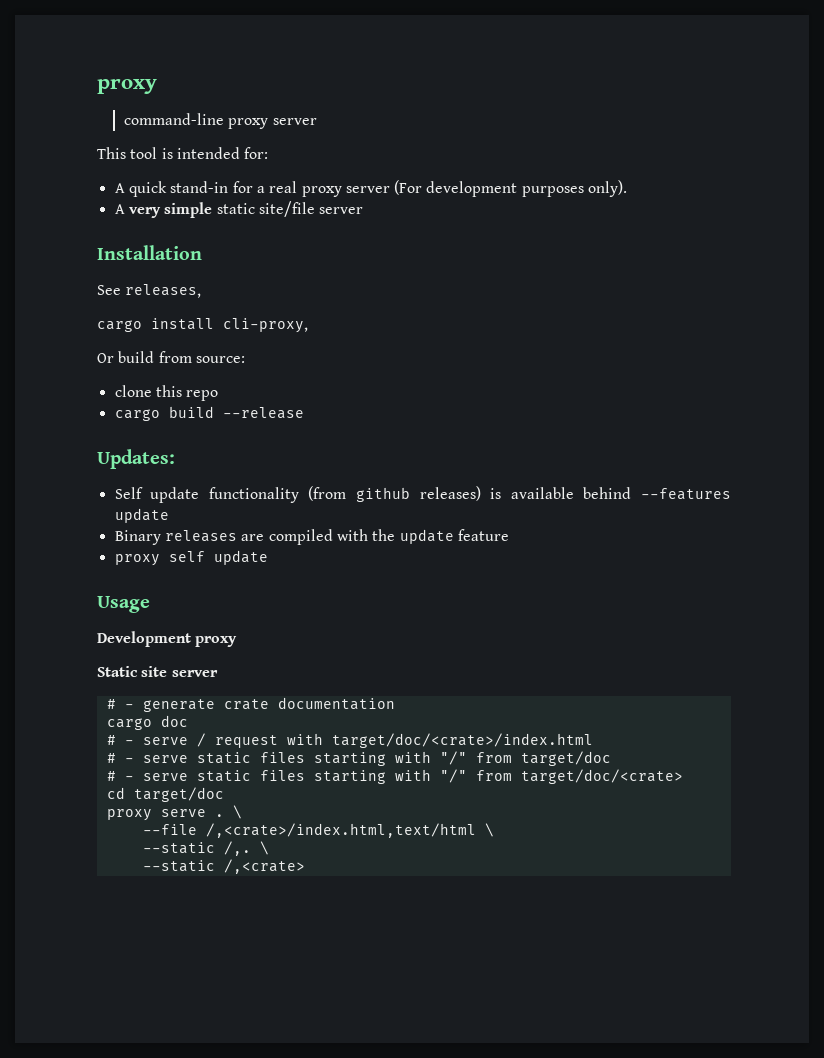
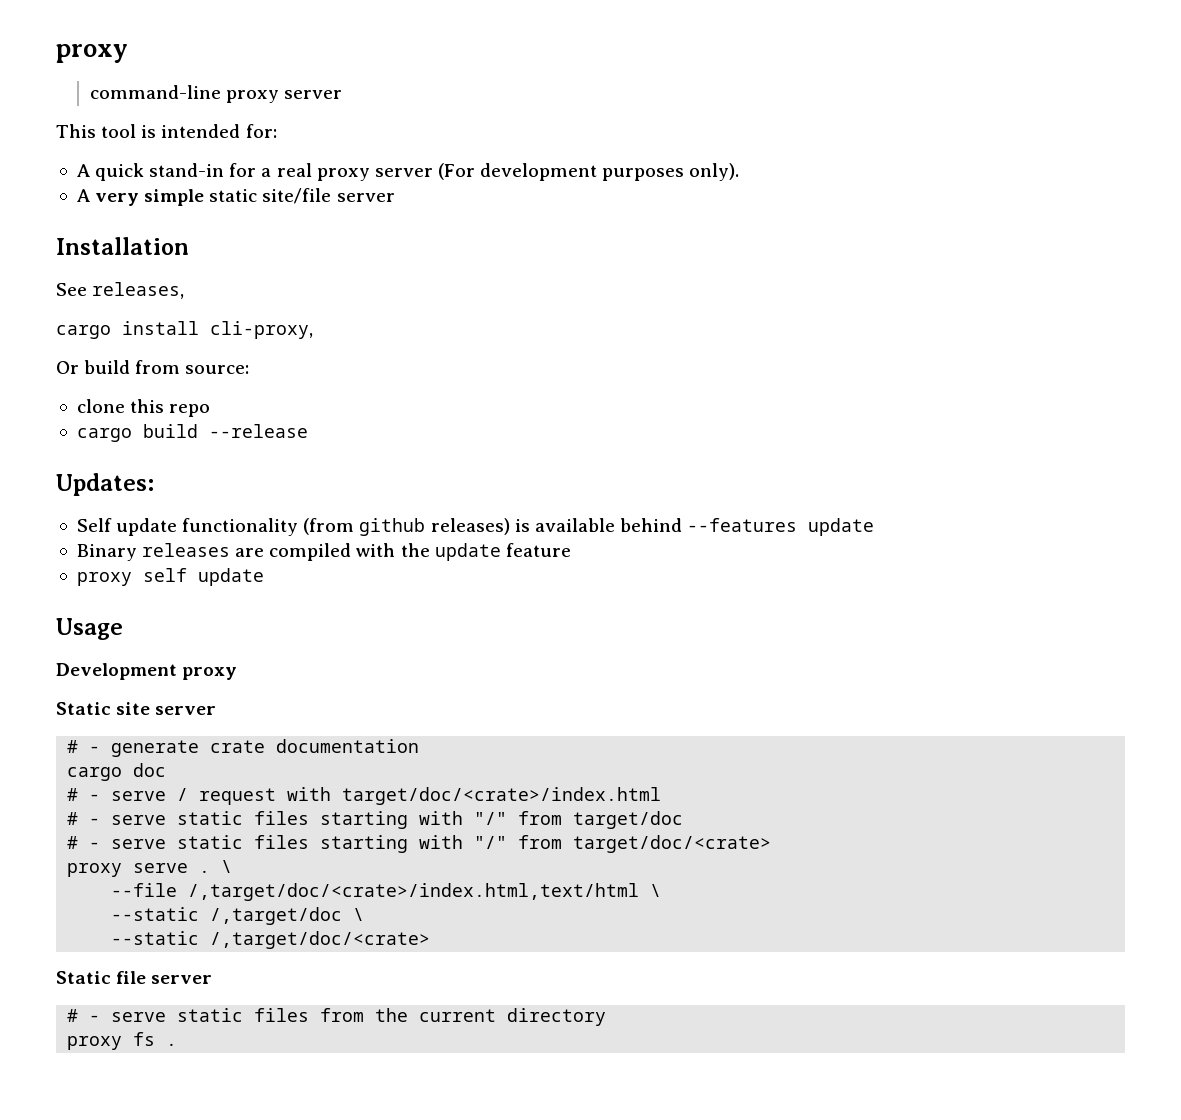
- cd target/doc
- --file /,<crate>/index.html,text/html \
- --static /,. \
- --static /,<crate>
+ --file /,target/doc/<crate>/index.html,text/html \
+ --static /,target/doc \
+ --static /,target/doc/<crate>
+ Static file server
+ # - serve static files from the current directory
+ proxy fs .

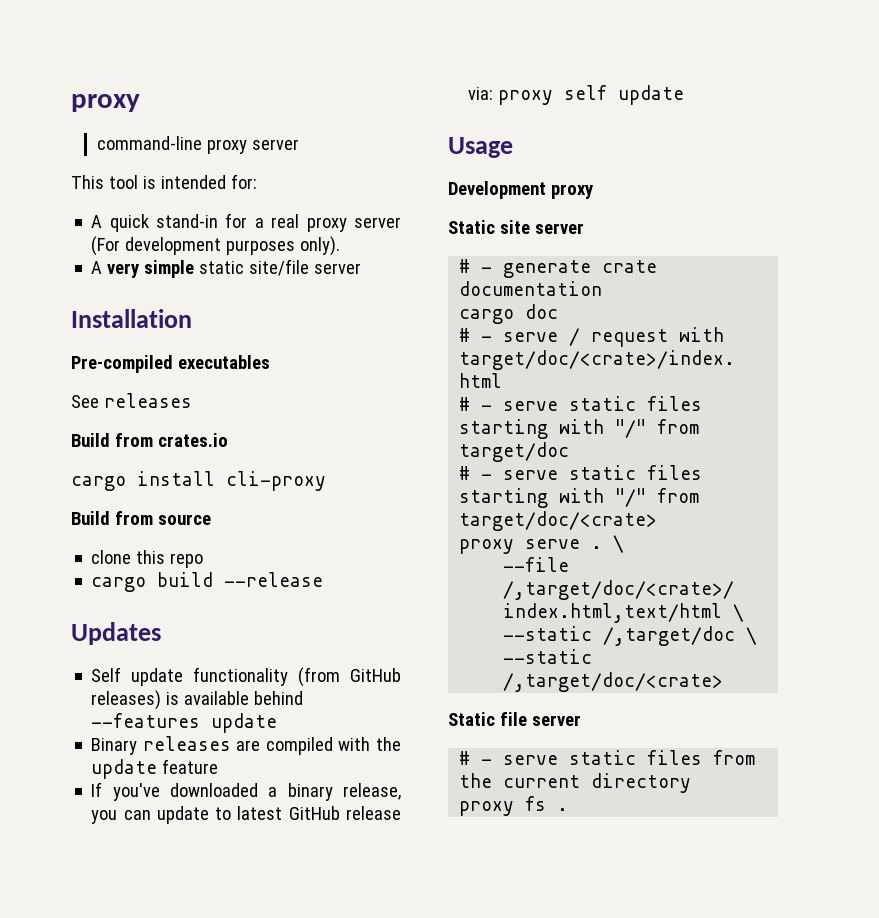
+ Pre-compiled executables
- See releases,
- cargo install cli-proxy,
- Or build from source:
+ See releases
+ Build from crates.io
+ cargo install cli-proxy
+ Build from source
- Updates:
+ Updates
- Self update functionality (from github releases) is available behind --features update
+ Self update functionality (from GitHub releases) is available behind --features update
- proxy self update
+ If you've downloaded a binary release, you can update to latest GitHub release via: proxy self update

